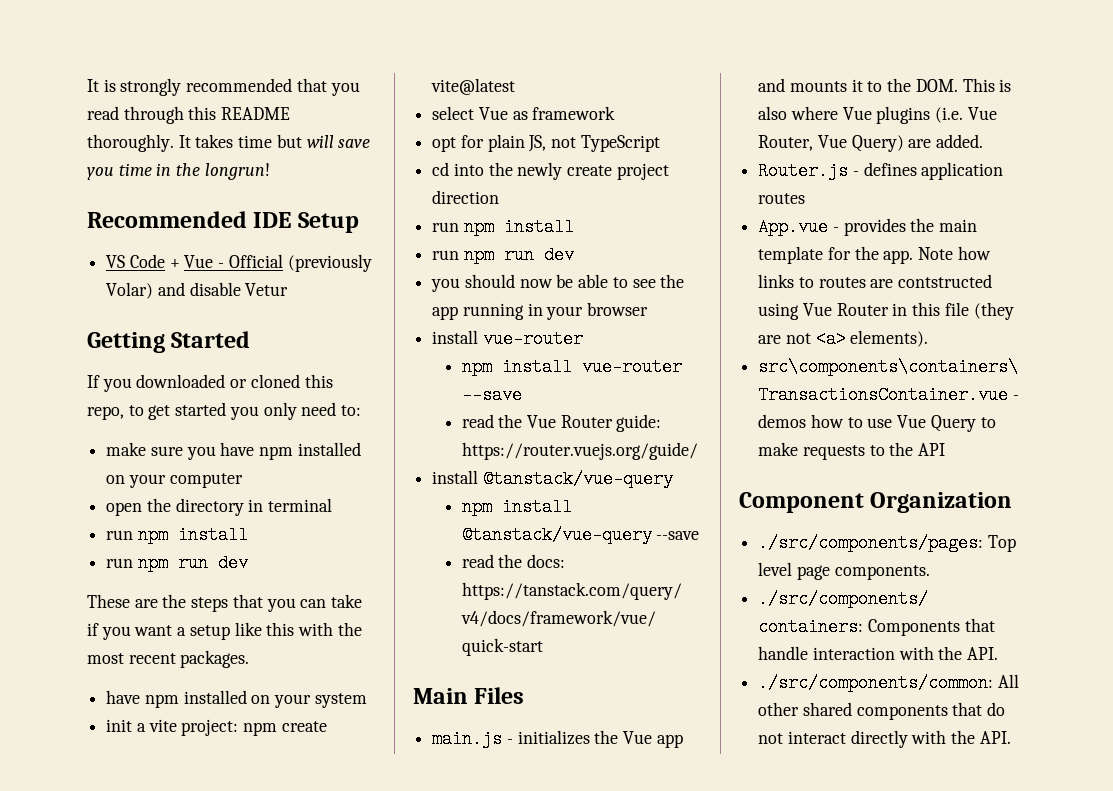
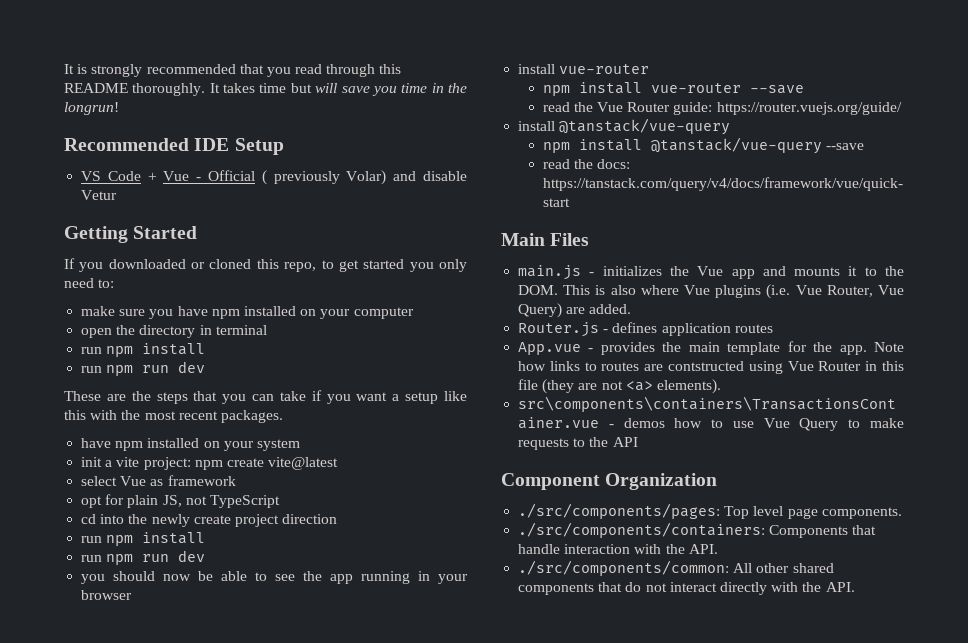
- VS Code + Vue - Official (previously Volar) and disable Vetur
+ VS Code + Vue - Official ( previously Volar) and disable Vetur

